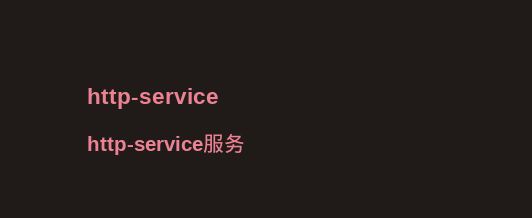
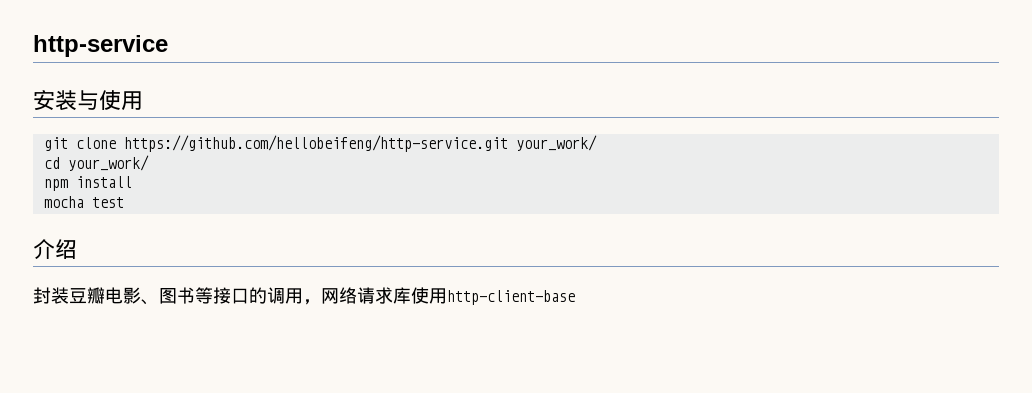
- http-service服务
+ 安装与使用
+ git clone https://github.com/hellobeifeng/http-service.git your_work/
+ cd your_work/
+ npm install
+ mocha test
+ 介绍
+ 封装豆瓣电影、图书等接口的调用，网络请求库使用http-client-base

